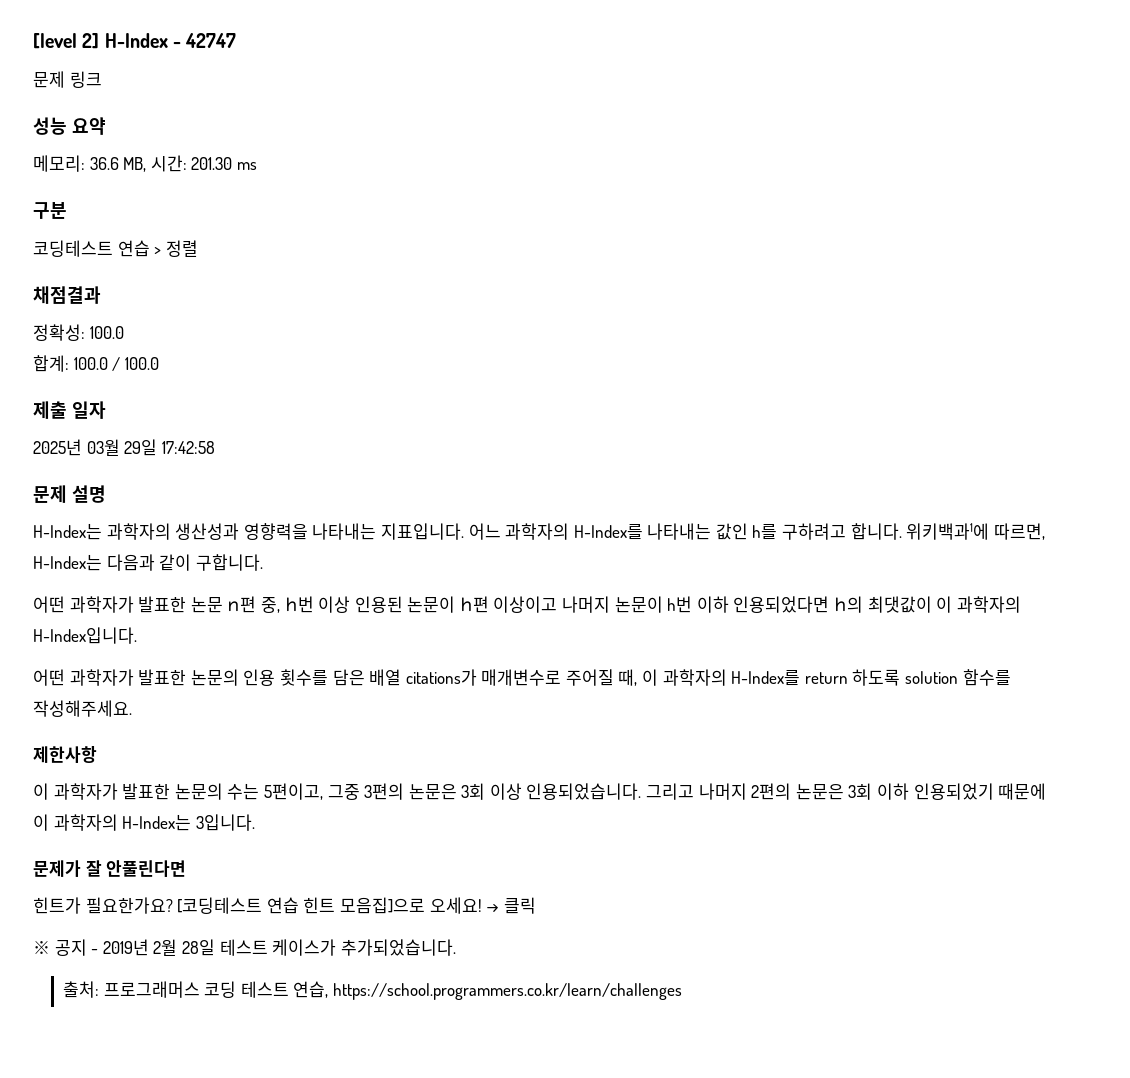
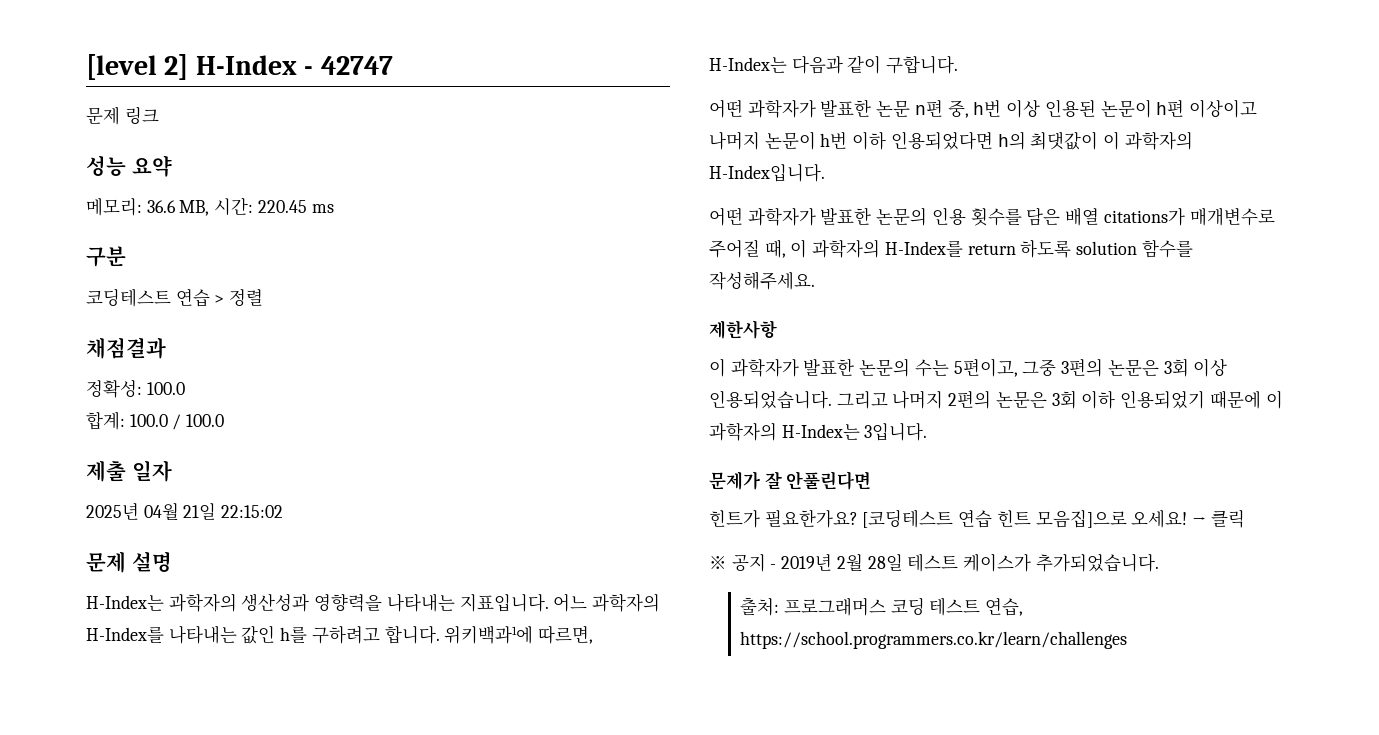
- 메모리: 36.6 MB, 시간: 201.30 ms
+ 메모리: 36.6 MB, 시간: 220.45 ms
- 2025년 03월 29일 17:42:58
+ 2025년 04월 21일 22:15:02

